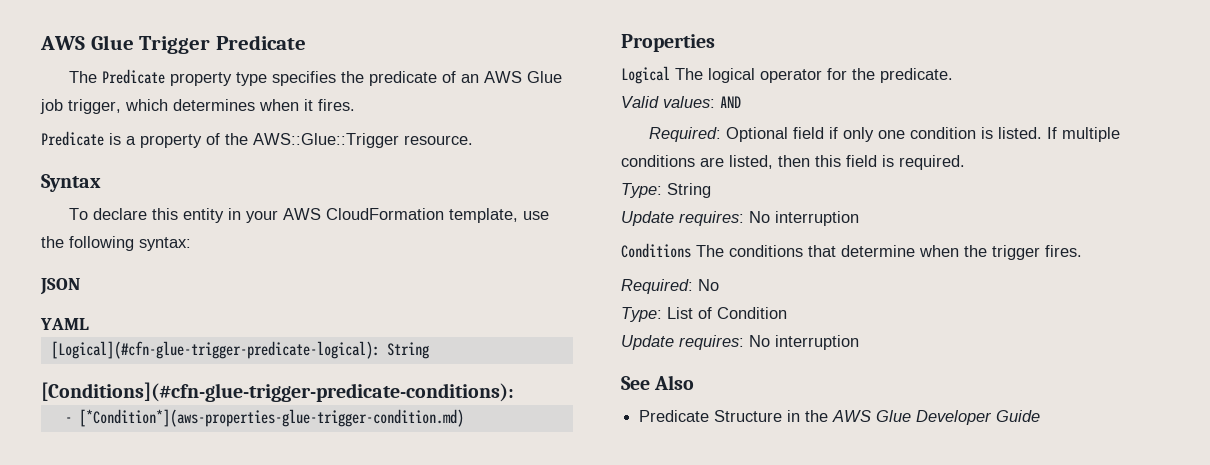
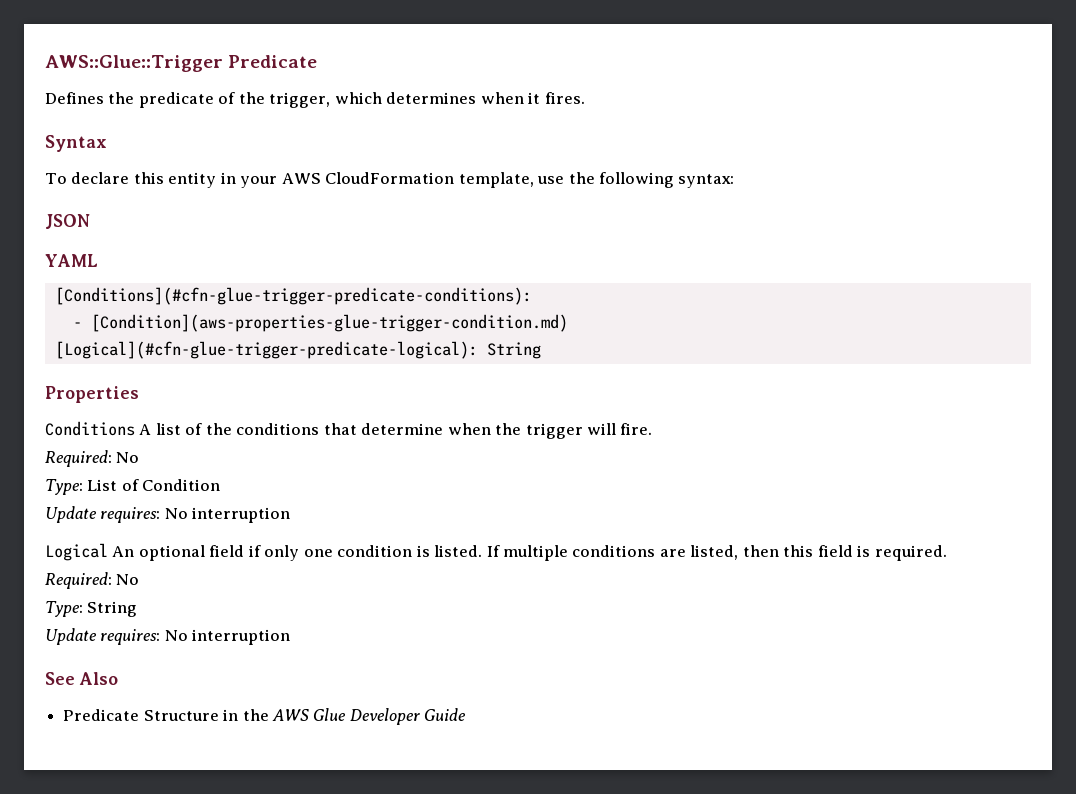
- AWS Glue Trigger Predicate
- The Predicate property type specifies the predicate of an AWS Glue job trigger, which determines when it fires.
+ AWS::Glue::Trigger Predicate
+ Defines the predicate of the trigger, which determines when it fires.
- Predicate is a property of the AWS::Glue::Trigger resource.
+ [Conditions](#cfn-glue-trigger-predicate-conditions):
+ - [Condition](aws-properties-glue-trigger-condition.md)
- [Conditions](#cfn-glue-trigger-predicate-conditions):
- - [*Condition*](aws-properties-glue-trigger-condition.md)
  Properties
- Logical The logical operator for the predicate.
- Valid values: AND
- Required: Optional field if only one condition is listed.
+ Conditions A list of the conditions that determine when the trigger will fire.
+ Required: No
+ Type: List of Condition
+ Update requires: No interruption
+ Logical An optional field if only one condition is listed.
  If multiple conditions are listed, then this field is required.
+ Required: No
  Type: String
- Update requires: No interruption
- Conditions The conditions that determine when the trigger fires.
- Required: No
- Type: List of Condition

